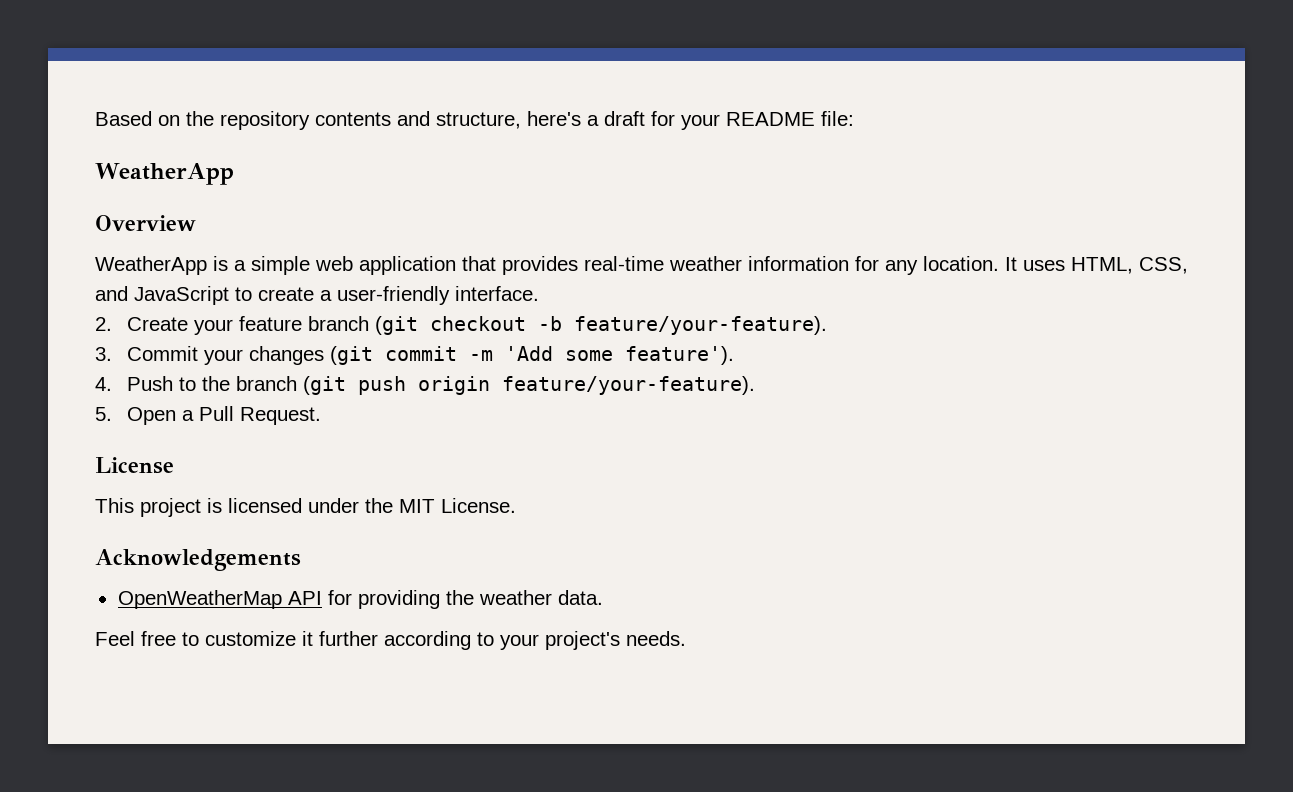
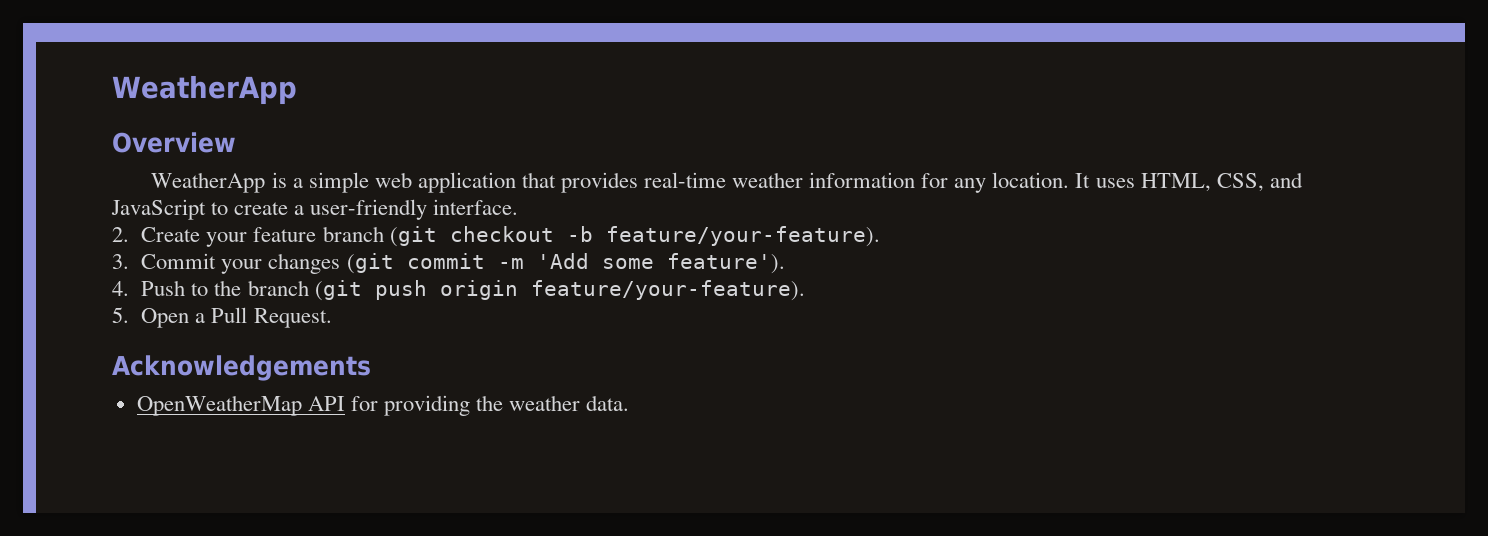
- Based on the repository contents and structure, here's a draft for your README file:
- License
- This project is licensed under the MIT License.
- Feel free to customize it further according to your project's needs.

